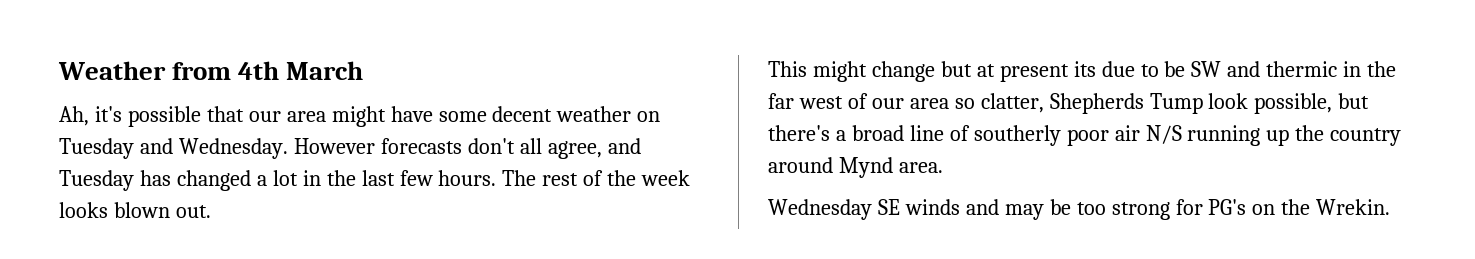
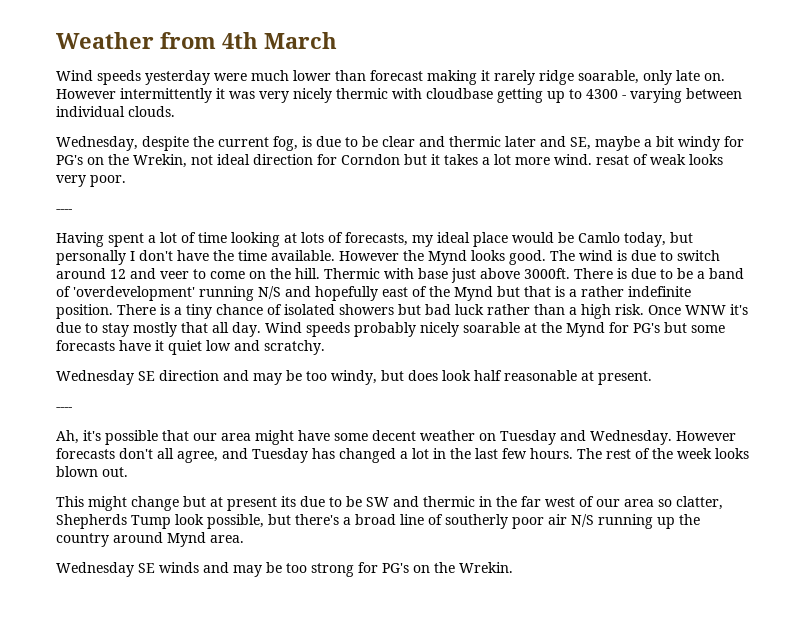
+ Wind speeds yesterday were much lower than forecast making it rarely ridge soarable, only late on. However intermittently it was very nicely thermic with cloudbase getting up to 4300 - varying between individual clouds.
+ Wednesday, despite the current fog, is due to be clear and thermic later and SE, maybe a bit windy for PG's on the Wrekin, not ideal direction for Corndon but it takes a lot more wind. resat of weak looks very poor.
+ ----
+ Having spent a lot of time looking at lots of forecasts, my ideal place would be Camlo today, but personally I don't have the time available. However the Mynd looks good. The wind is due to switch around 12 and veer to come on the hill. Thermic with base just above 3000ft. There is due to be a band of 'overdevelopment' running N/S and hopefully east of the Mynd but that is a rather indefinite position. There is a tiny chance of isolated showers but bad luck rather than a high risk. Once WNW it's due to stay mostly that all day. Wind speeds probably nicely soarable at the Mynd for PG's but some forecasts have it quiet low and scratchy.
+ Wednesday SE direction and may be too windy, but does look half reasonable at present.
+ ----

